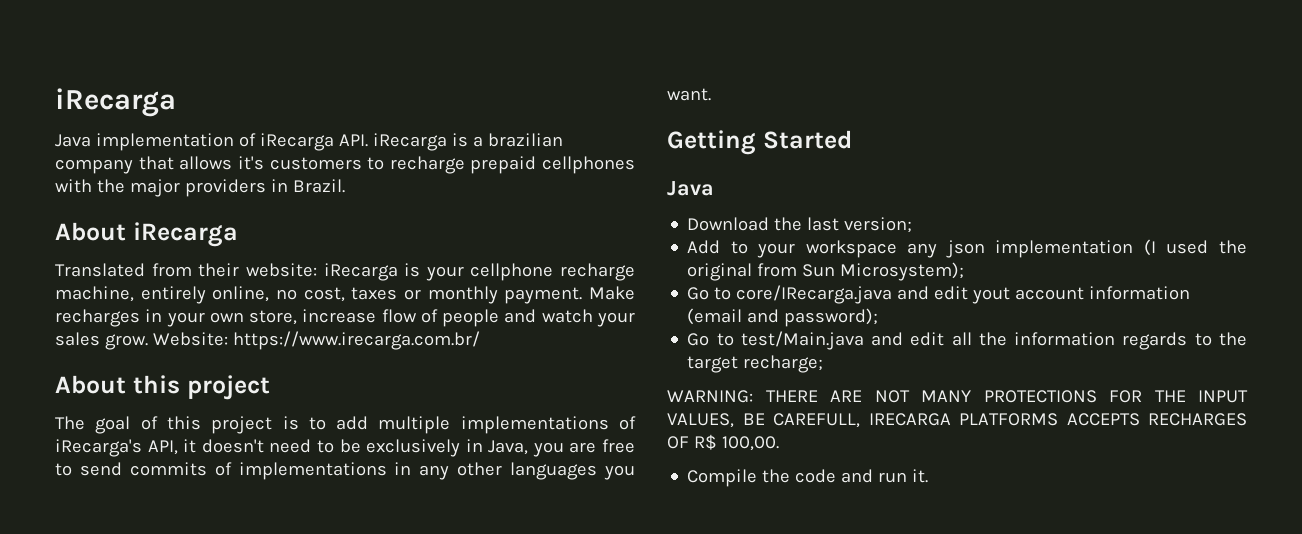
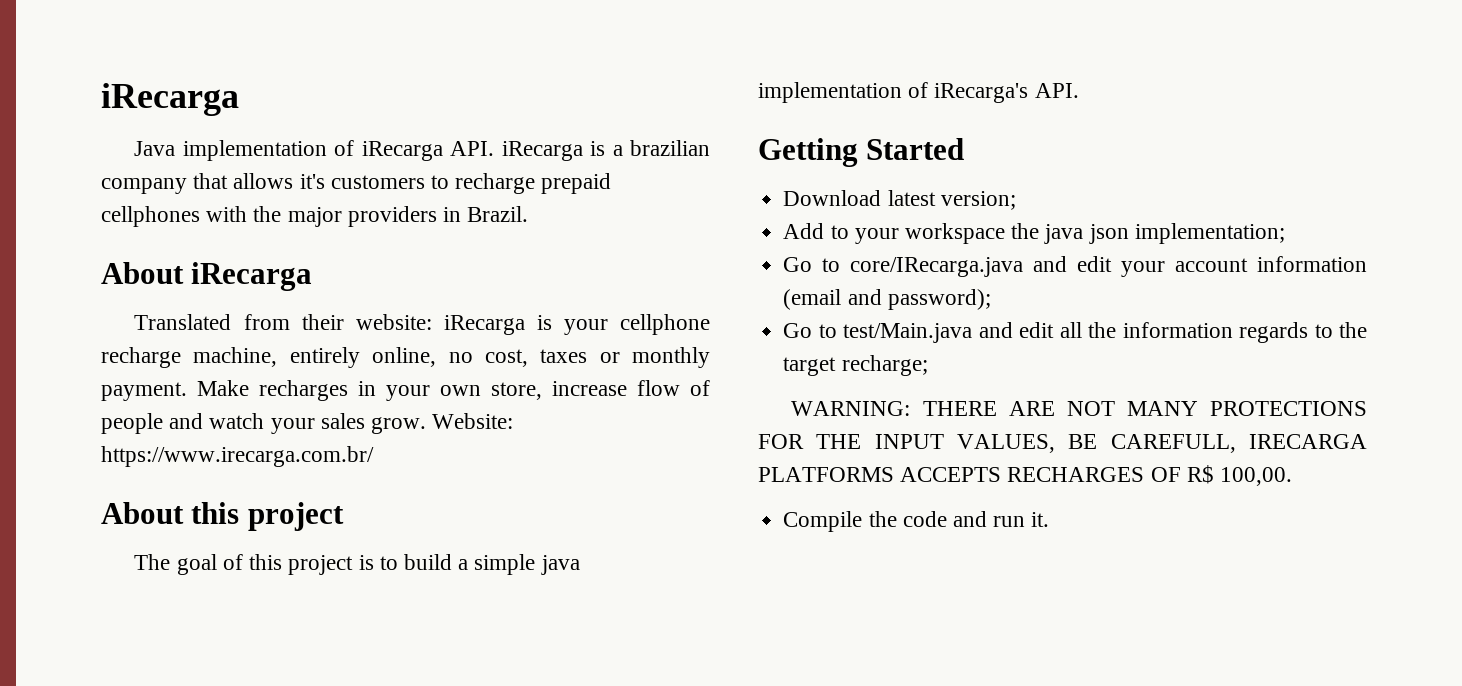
- The goal of this project is to add multiple implementations of iRecarga's API, it doesn't need to be exclusively in Java, you are free to send commits of implementations in any other languages you want.
+ The goal of this project is to build a simple java implementation of iRecarga's API.
  Getting Started
- Java
- Download the last version;
+ Download latest version;
- Add to your workspace any json implementation (I used the original from Sun Microsystem);
+ Add to your workspace the java json implementation;
- Go to core/IRecarga.java and edit yout account information (email and password);
+ Go to core/IRecarga.java and edit your account information (email and password);

